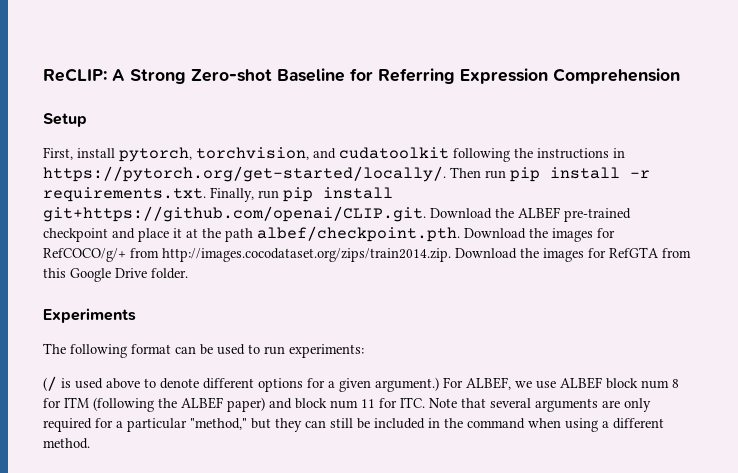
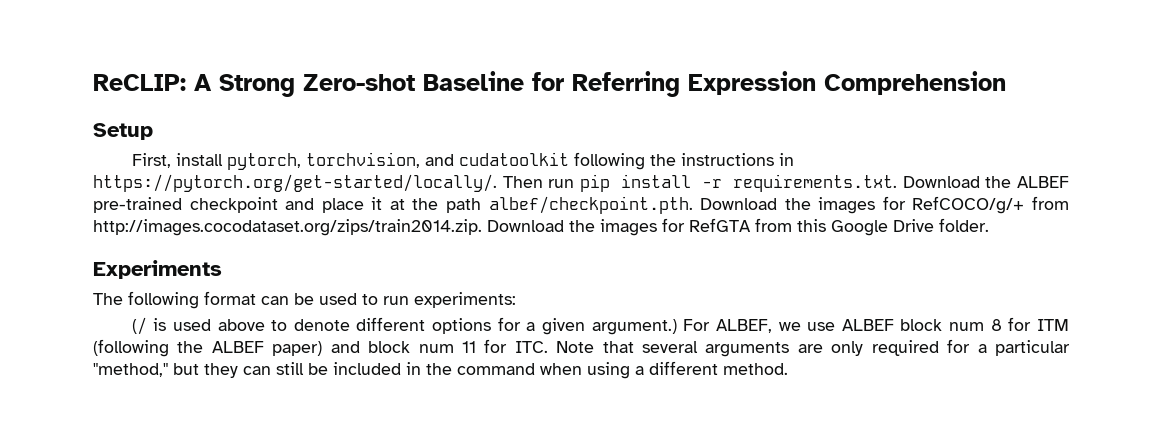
- First, install pytorch, torchvision, and cudatoolkit following the instructions in https://pytorch.org/get-started/locally/. Then run pip install -r requirements.txt. Finally, run pip install git+https://github.com/openai/CLIP.git. Download the ALBEF pre-trained checkpoint and place it at the path albef/checkpoint.pth. Download the images for RefCOCO/g/+ from http://images.cocodataset.org/zips/train2014.zip. Download the images for RefGTA from this Google Drive folder.
+ First, install pytorch, torchvision, and cudatoolkit following the instructions in https://pytorch.org/get-started/locally/. Then run pip install -r requirements.txt. Download the ALBEF pre-trained checkpoint and place it at the path albef/checkpoint.pth. Download the images for RefCOCO/g/+ from http://images.cocodataset.org/zips/train2014.zip. Download the images for RefGTA from this Google Drive folder.

